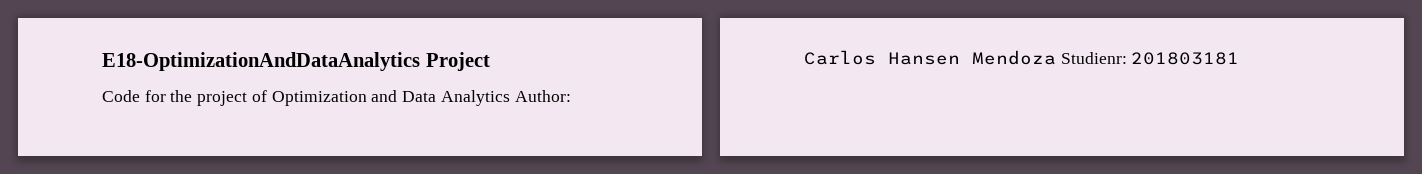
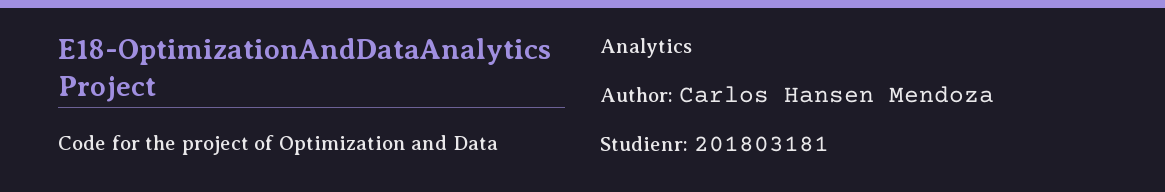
- Code for the project of Optimization and Data Analytics Author: Carlos Hansen Mendoza Studienr: 201803181
+ Code for the project of Optimization and Data Analytics
+ Author: Carlos Hansen Mendoza
+ Studienr: 201803181

